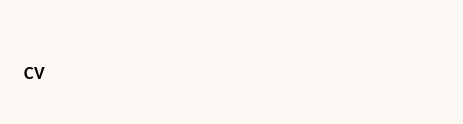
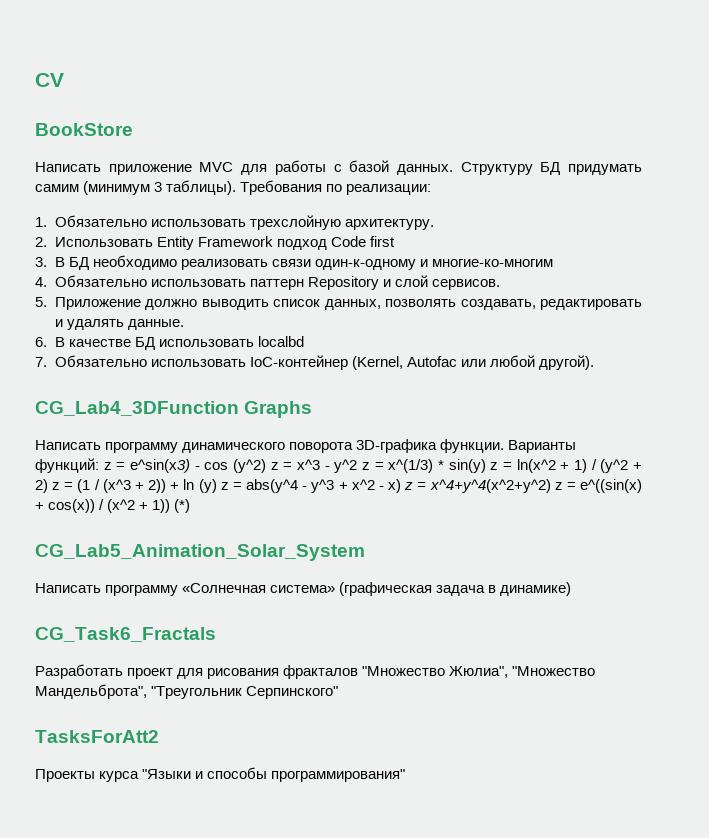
+ BookStore
+ Написать приложение MVC для работы с базой данных. Структуру БД придумать самим (минимум 3 таблицы). Требования по реализации:
+ 1. Обязательно использовать трехслойную архитектуру.
+ 2. Использовать Entity Framework подход Code first
+ 3. В БД необходимо реализовать связи один-к-одному и многие-ко-многим
+ 4. Обязательно использовать паттерн Repository и слой сервисов.
+ 5. Приложение должно выводить список данных, позволять создавать, редактировать и удалять данные.
+ 6. В качестве БД использовать localbd
+ 7. Обязательно использовать IoC-контейнер (Kernel, Autofac или любой другой).
+ CG_Lab4_3DFunction Graphs
+ Написать программу динамического поворота 3D-графика функции. Варианты функций: z = e^sin(x3) - cos (y^2) z = x^3 - y^2 z = x^(1/3) * sin(y) z = ln(x^2 + 1) / (y^2 + 2) z = (1 / (x^3 + 2)) + ln (y) z = abs(y^4 - y^3 + x^2 - x) z = x^4+y^4(x^2+y^2) z = e^((sin(x) + cos(x)) / (x^2 + 1)) (*)
+ CG_Lab5_Animation_Solar_System
+ Написать программу «Солнечная система» (графическая задача в динамике)
+ CG_Task6_Fractals
+ Разработать проект для рисования фракталов "Множество Жюлиа", "Множество Мандельброта", "Треугольник Серпинского"
+ TasksForAtt2
+ Проекты курса "Языки и способы программирования"

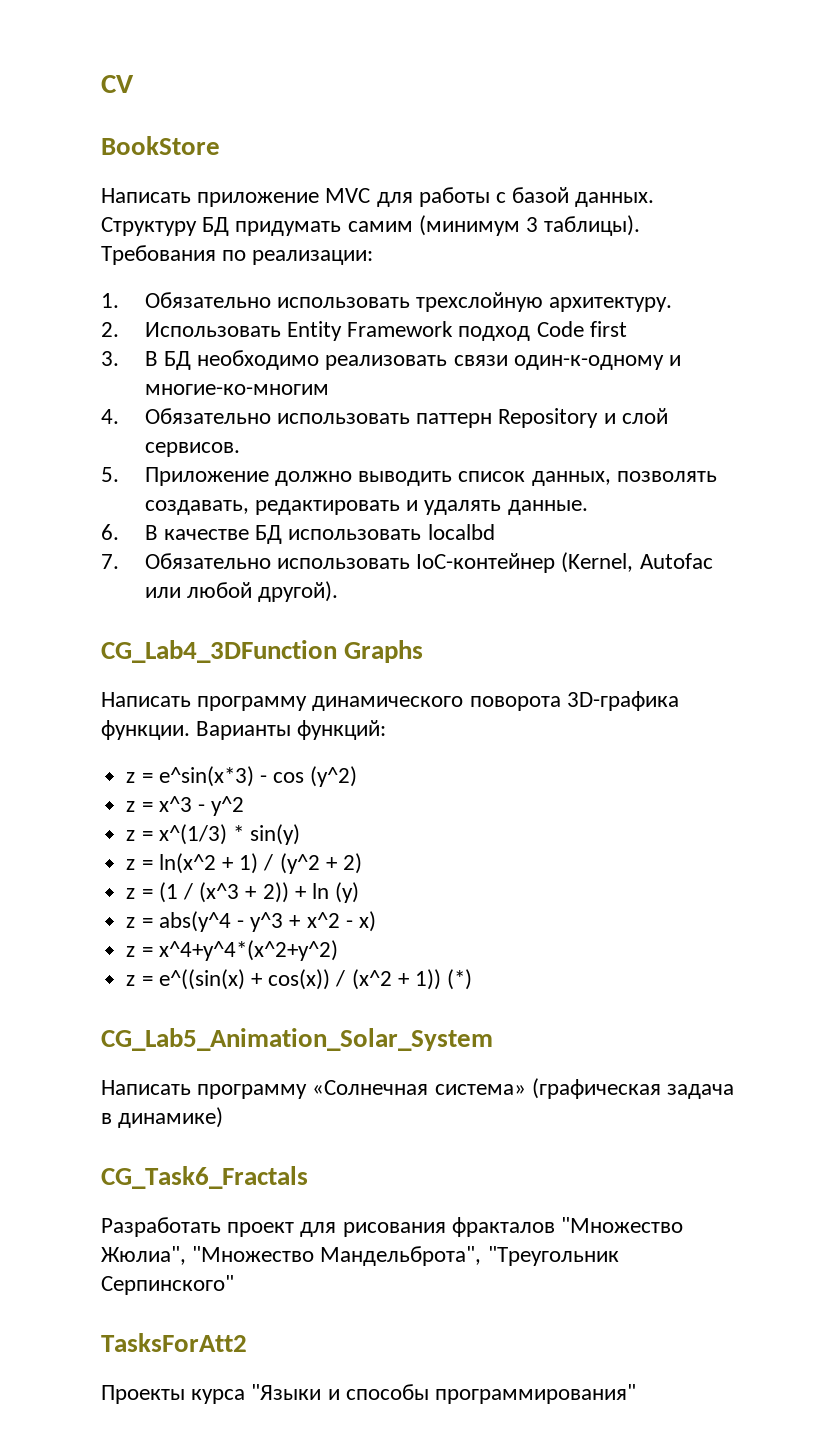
- Варианты функций: z = e^sin(x3) - cos (y^2) z = x^3 - y^2 z = x^(1/3) * sin(y) z = ln(x^2 + 1) / (y^2 + 2) z = (1 / (x^3 + 2)) + ln (y) z = abs(y^4 - y^3 + x^2 - x) z = x^4+y^4(x^2+y^2) z = e^((sin(x) + cos(x)) / (x^2 + 1)) (*)
+ Варианты функций:
+ z = e^sin(x*3) - cos (y^2)
+ z = x^3 - y^2
+ z = x^(1/3) * sin(y)
+ z = ln(x^2 + 1) / (y^2 + 2)
+ z = (1 / (x^3 + 2)) + ln (y)
+ z = abs(y^4 - y^3 + x^2 - x)
+ z = x^4+y^4*(x^2+y^2)
+ z = e^((sin(x) + cos(x)) / (x^2 + 1)) (*)

